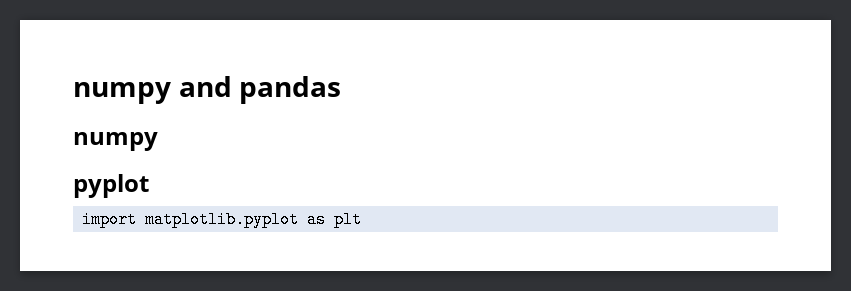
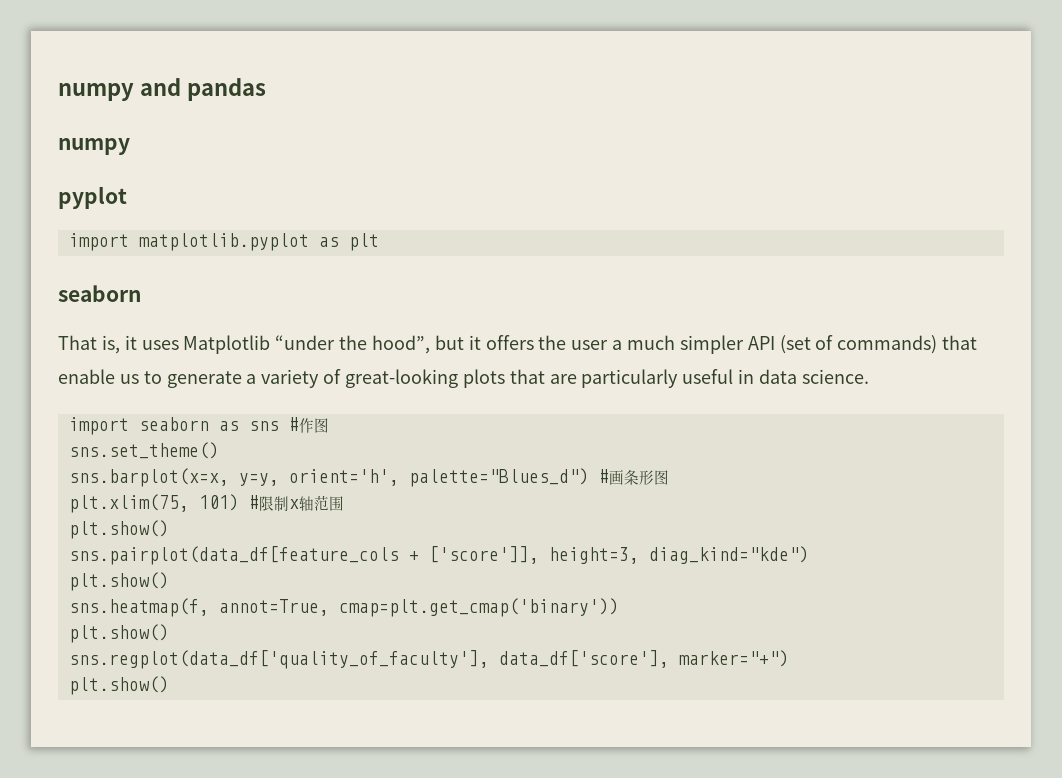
  import matplotlib.pyplot as plt
+ seaborn
+ That is, it uses Matplotlib “under the hood”, but it offers the user a much simpler API (set of commands) that enable us to generate a variety of great-looking plots that are particularly useful in data science.
+ import seaborn as sns #作图
+ sns.set_theme()
+ sns.barplot(x=x, y=y, orient='h', palette="Blues_d") #画条形图
+ plt.xlim(75, 101) #限制x轴范围
+ plt.show()
+ sns.pairplot(data_df[feature_cols + ['score']], height=3, diag_kind="kde")
+ plt.show()
+ sns.heatmap(f, annot=True, cmap=plt.get_cmap('binary'))
+ plt.show()
+ sns.regplot(data_df['quality_of_faculty'], data_df['score'], marker="+")
+ plt.show()

